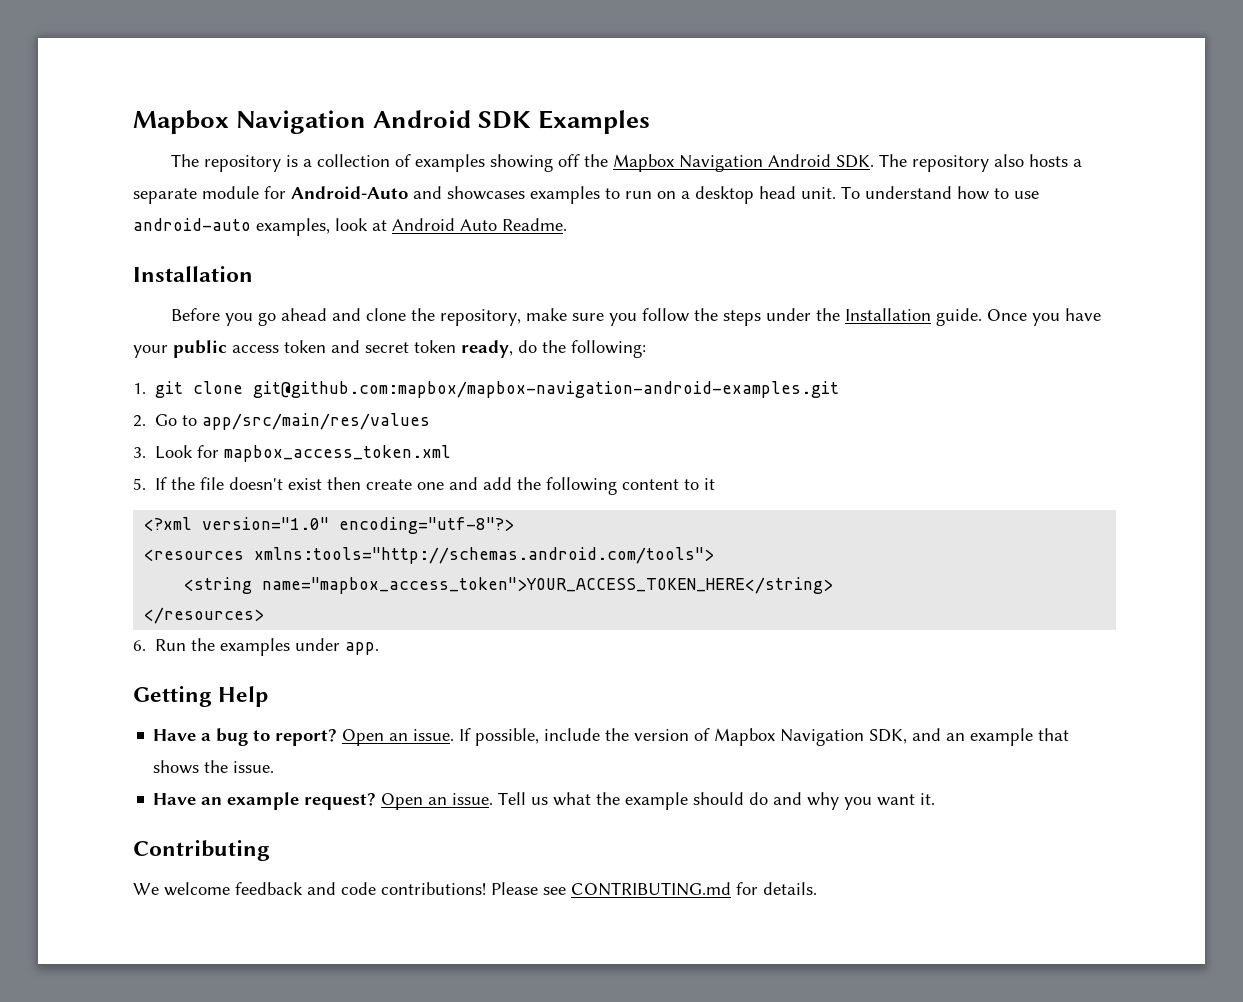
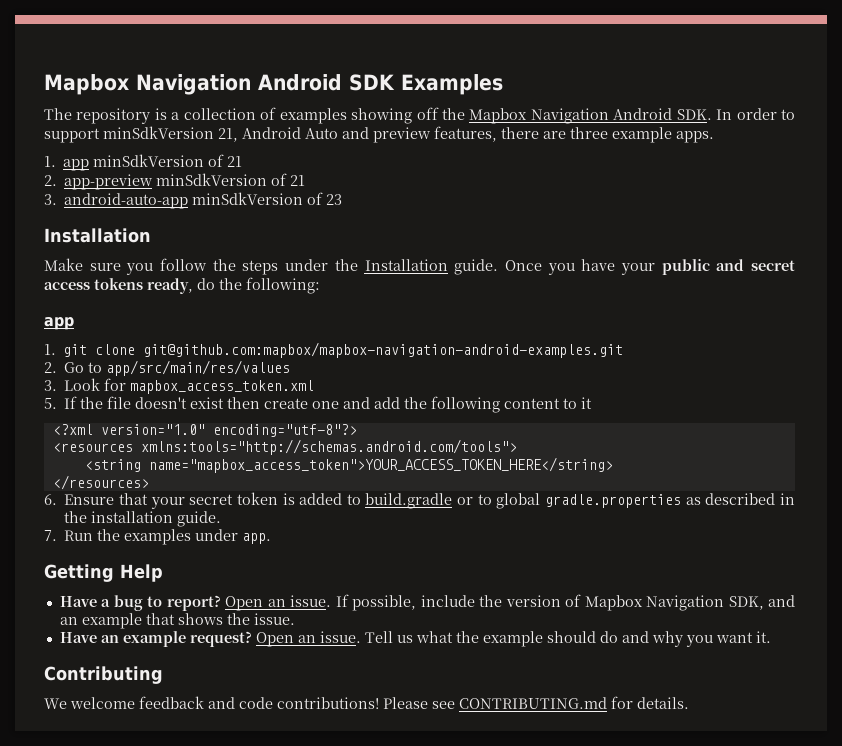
- The repository is a collection of examples showing off the Mapbox Navigation Android SDK. The repository also hosts a separate module for Android-Auto and showcases examples to run on a desktop head unit. To understand how to use android-auto examples, look at Android Auto Readme.
+ The repository is a collection of examples showing off the Mapbox Navigation Android SDK. In order to support minSdkVersion 21, Android Auto and preview features, there are three example apps.
+ 1. app minSdkVersion of 21
+ 2. app-preview minSdkVersion of 21
+ 3. android-auto-app minSdkVersion of 23
  Installation
- Before you go ahead and clone the repository, make sure you follow the steps under the Installation guide.
+ Make sure you follow the steps under the Installation guide.
- Once you have your public access token and secret token ready, do the following:
+ Once you have your public and secret access tokens ready, do the following:
+ app
- 6. Run the examples under app.
+ 6. Ensure that your secret token is added to build.gradle or to global gradle.properties as described in the installation guide.
+ 7. Run the examples under app.

